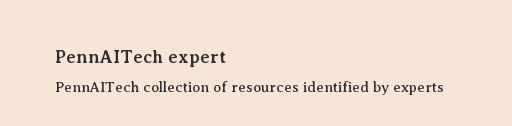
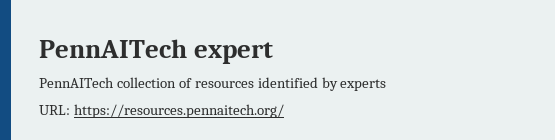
+ URL: https://resources.pennaitech.org/

